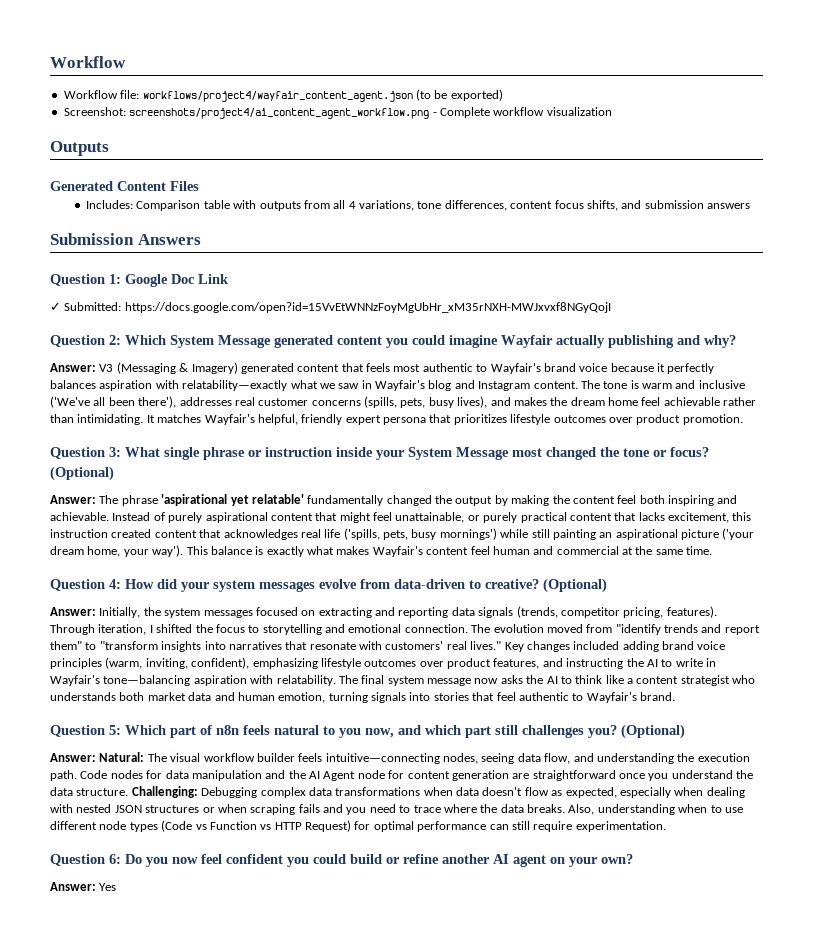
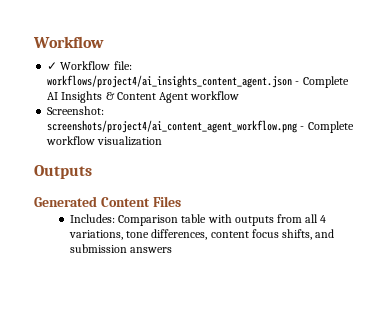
- Workflow file: workflows/project4/wayfair_content_agent.json (to be exported)
+ ✓ Workflow file: workflows/project4/ai_insights_content_agent.json - Complete AI Insights & Content Agent workflow
- Submission Answers
- Question 1: Google Doc Link
- ✓ Submitted: https://docs.google.com/open?id=15VvEtWNNzFoyMgUbHr_xM35rNXH-MWJxvxf8NGyQojI
- Question 2: Which System Message generated content you could imagine Wayfair actually publishing and why?
- Answer: V3 (Messaging & Imagery) generated content that feels most authentic to Wayfair's brand voice because it perfectly balances aspiration with relatability—exactly what we saw in Wayfair's blog and Instagram content. The tone is warm and inclusive ('We've all been there'), addresses real customer concerns (spills, pets, busy lives), and makes the dream home feel achievable rather than intimidating. It matches Wayfair's helpful, friendly expert persona that prioritizes lifestyle outcomes over product promotion.
- Question 3: What single phrase or instruction inside your System Message most changed the tone or focus? (Optional)
- Answer: The phrase 'aspirational yet relatable' fundamentally changed the output by making the content feel both inspiring and achievable. Instead of purely aspirational content that might feel unattainable, or purely practical content that lacks excitement, this instruction created content that acknowledges real life ('spills, pets, busy mornings') while still painting an aspirational picture ('your dream home, your way'). This balance is exactly what makes Wayfair's content feel human and commercial at the same time.
- Question 4: How did your system messages evolve from data-driven to creative? (Optional)
- Answer: Initially, the system messages focused on extracting and reporting data signals (trends, competitor pricing, features). Through iteration, I shifted the focus to storytelling and emotional connection. The evolution moved from "identify trends and report them" to "transform insights into narratives that resonate with customers' real lives." Key changes included adding brand voice principles (warm, inviting, confident), emphasizing lifestyle outcomes over product features, and instructing the AI to write in Wayfair's tone—balancing aspiration with relatability. The final system message now asks the AI to think like a content strategist who understands both market data and human emotion, turning signals into stories that feel authentic to Wayfair's brand.
- Question 5: Which part of n8n feels natural to you now, and which part still challenges you? (Optional)
- Answer: Natural: The visual workflow builder feels intuitive—connecting nodes, seeing data flow, and understanding the execution path. Code nodes for data manipulation and the AI Agent node for content generation are straightforward once you understand the data structure. Challenging: Debugging complex data transformations when data doesn't flow as expected, especially when dealing with nested JSON structures or when scraping fails and you need to trace where the data breaks. Also, understanding when to use different node types (Code vs Function vs HTTP Request) for optimal performance can still require experimentation.
- Question 6: Do you now feel confident you could build or refine another AI agent on your own?
- Answer: Yes

